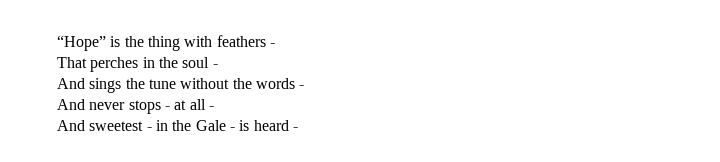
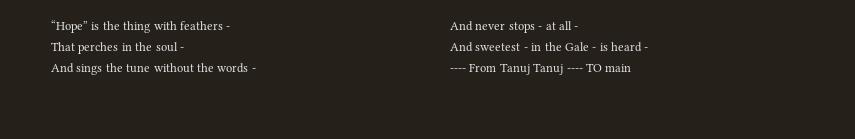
+ ---- From Tanuj Tanuj ---- TO main

